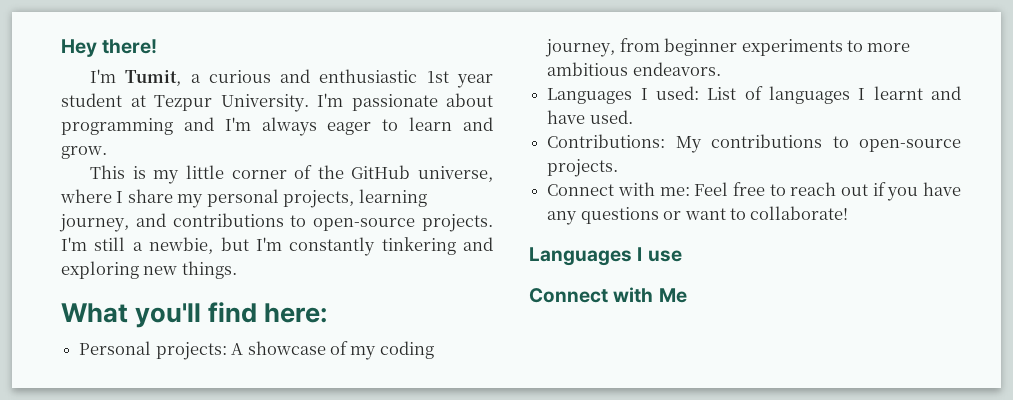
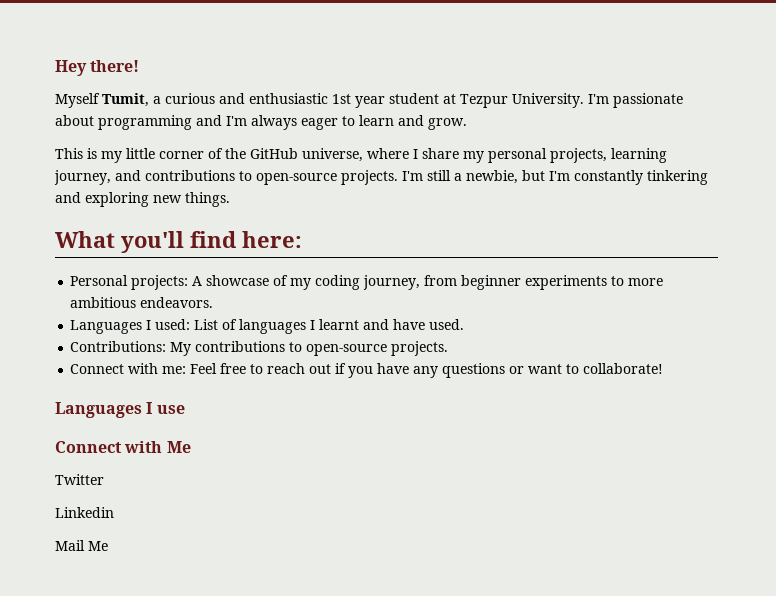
- I'm Tumit, a curious and enthusiastic 1st year student at Tezpur University.
+ Myself Tumit, a curious and enthusiastic 1st year student at Tezpur University.
+ Twitter
+ Linkedin
+ Mail Me

